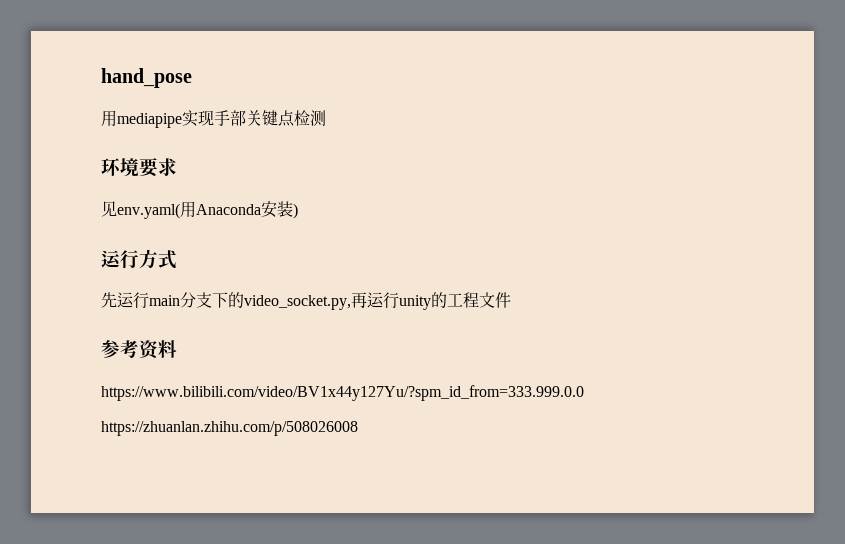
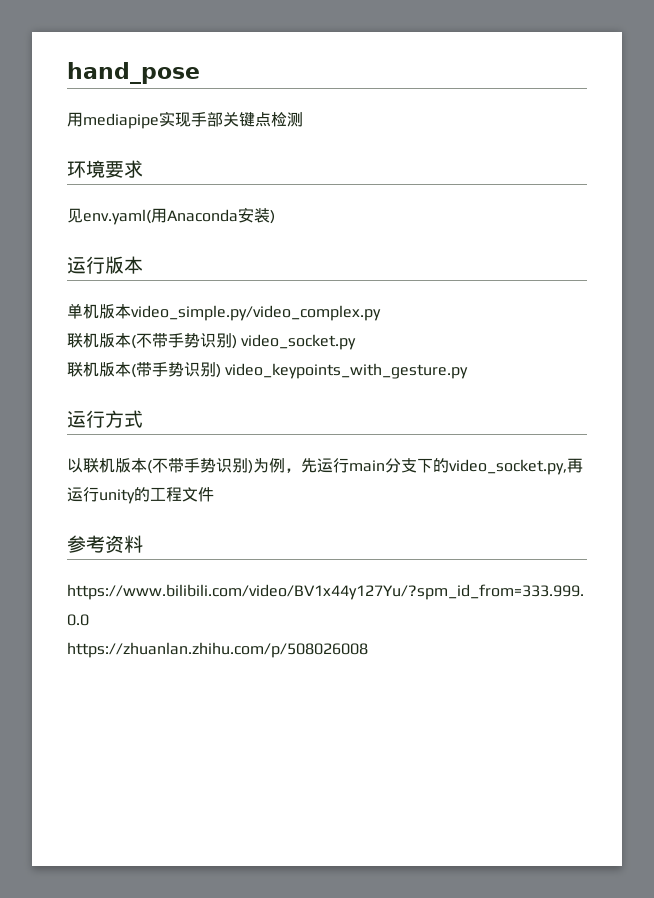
+ 运行版本
+ 单机版本video_simple.py/video_complex.py
+ 联机版本(不带手势识别) video_socket.py
+ 联机版本(带手势识别) video_keypoints_with_gesture.py
  运行方式
- 先运行main分支下的video_socket.py,再运行unity的工程文件
+ 以联机版本(不带手势识别)为例，先运行main分支下的video_socket.py,再运行unity的工程文件

